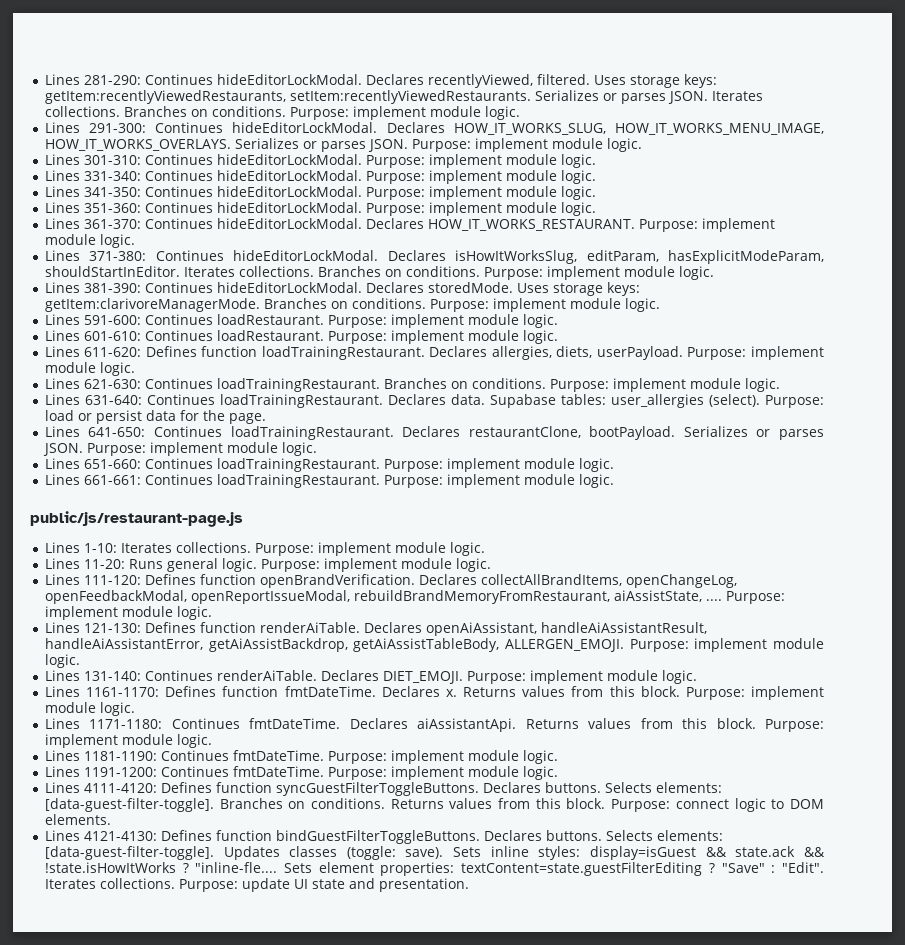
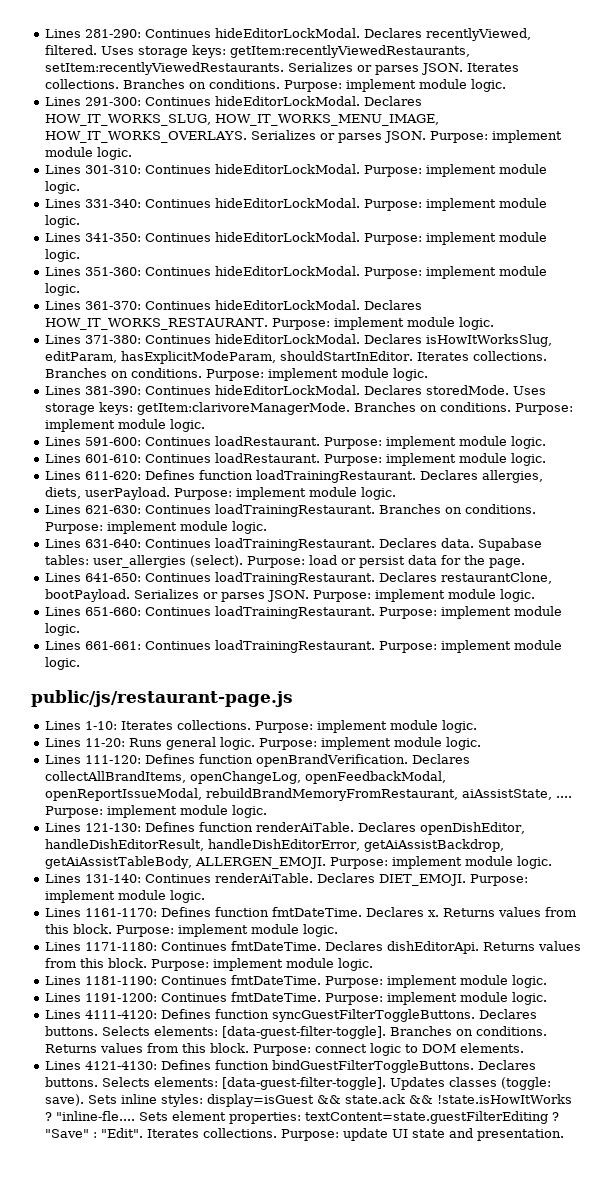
- Declares openAiAssistant, handleAiAssistantResult, handleAiAssistantError, getAiAssistBackdrop, getAiAssistTableBody, ALLERGEN_EMOJI.
+ Declares openDishEditor, handleDishEditorResult, handleDishEditorError, getAiAssistBackdrop, getAiAssistTableBody, ALLERGEN_EMOJI.
- Declares aiAssistantApi.
+ Declares dishEditorApi.

